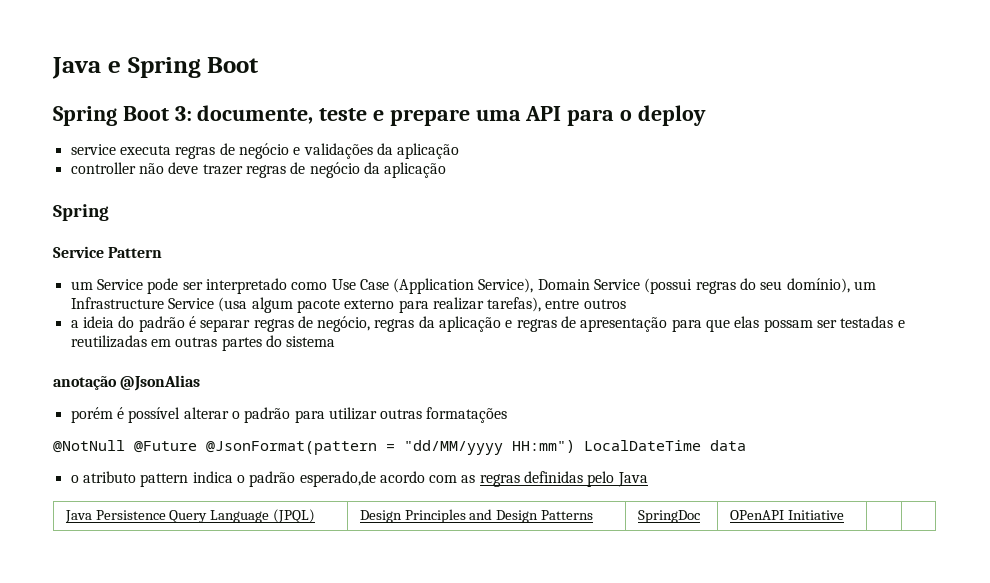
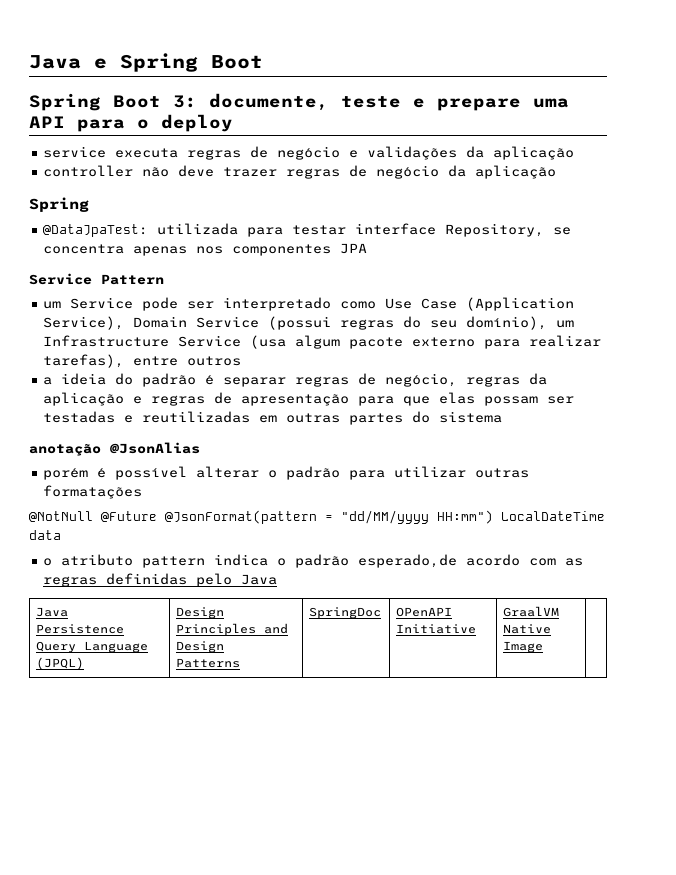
+ @DataJpaTest: utilizada para testar interface Repository, se concentra apenas nos componentes JPA
- Java Persistence Query Language (JPQL) | Design Principles and Design Patterns | SpringDoc | OPenAPI Initiative | |
+ Java Persistence Query Language (JPQL) | Design Principles and Design Patterns | SpringDoc | OPenAPI Initiative | GraalVM Native Image |

